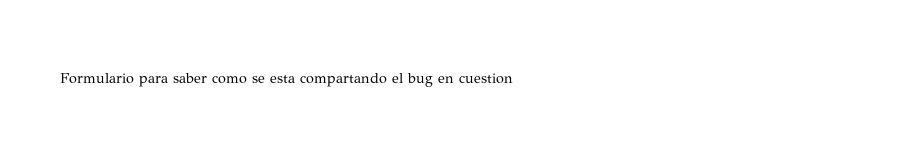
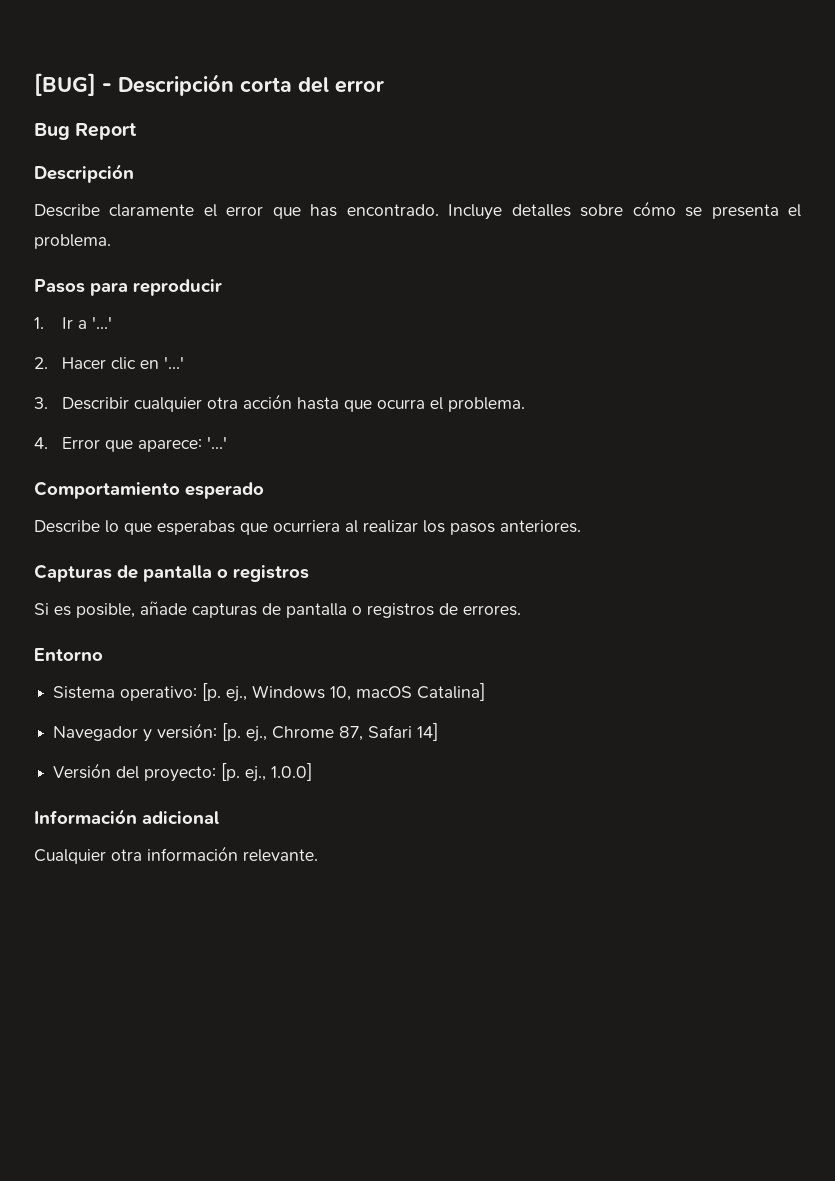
- Formulario para saber como se esta compartando el bug en cuestion
+ [BUG] - Descripción corta del error
+ Bug Report
+ Descripción
+ Describe claramente el error que has encontrado. Incluye detalles sobre cómo se presenta el problema.
+ Pasos para reproducir
+ 1. Ir a '...'
+ 2. Hacer clic en '...'
+ 3. Describir cualquier otra acción hasta que ocurra el problema.
+ 4. Error que aparece: '...'
+ Comportamiento esperado
+ Describe lo que esperabas que ocurriera al realizar los pasos anteriores.
+ Capturas de pantalla o registros
+ Si es posible, añade capturas de pantalla o registros de errores.
+ Entorno
+ Sistema operativo: [p. ej., Windows 10, macOS Catalina]
+ Navegador y versión: [p. ej., Chrome 87, Safari 14]
+ Versión del proyecto: [p. ej., 1.0.0]
+ Información adicional
+ Cualquier otra información relevante.

